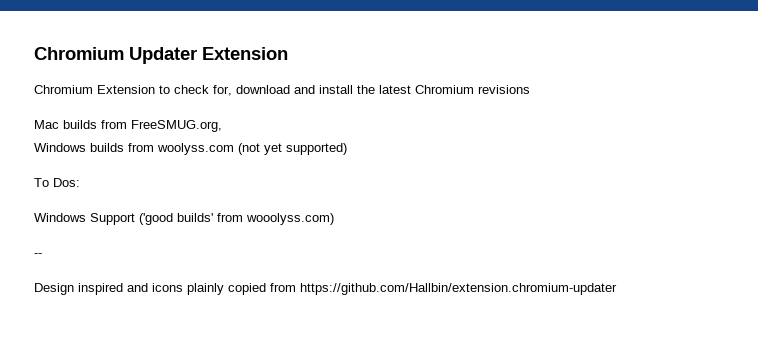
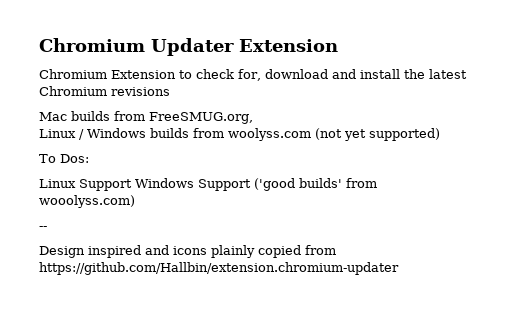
- Windows builds from woolyss.com (not yet supported)
+ Linux / Windows builds from woolyss.com (not yet supported)
- Windows Support ('good builds' from wooolyss.com)
+ Linux Support Windows Support ('good builds' from wooolyss.com)

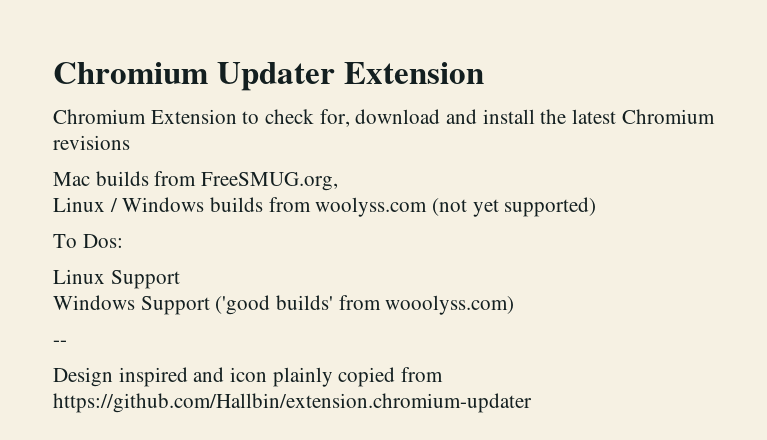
- Linux Support Windows Support ('good builds' from wooolyss.com)
+ Linux Support
+ Windows Support ('good builds' from wooolyss.com)
- Design inspired and icons plainly copied from https://github.com/Hallbin/extension.chromium-updater
+ Design inspired and icon plainly copied from https://github.com/Hallbin/extension.chromium-updater

